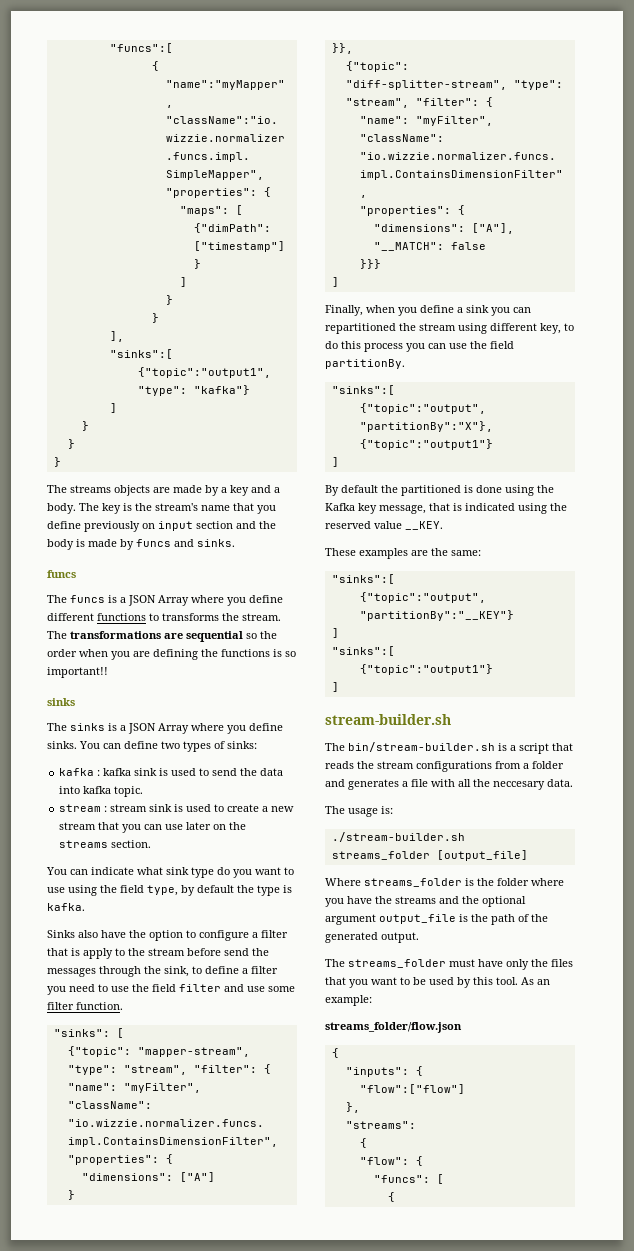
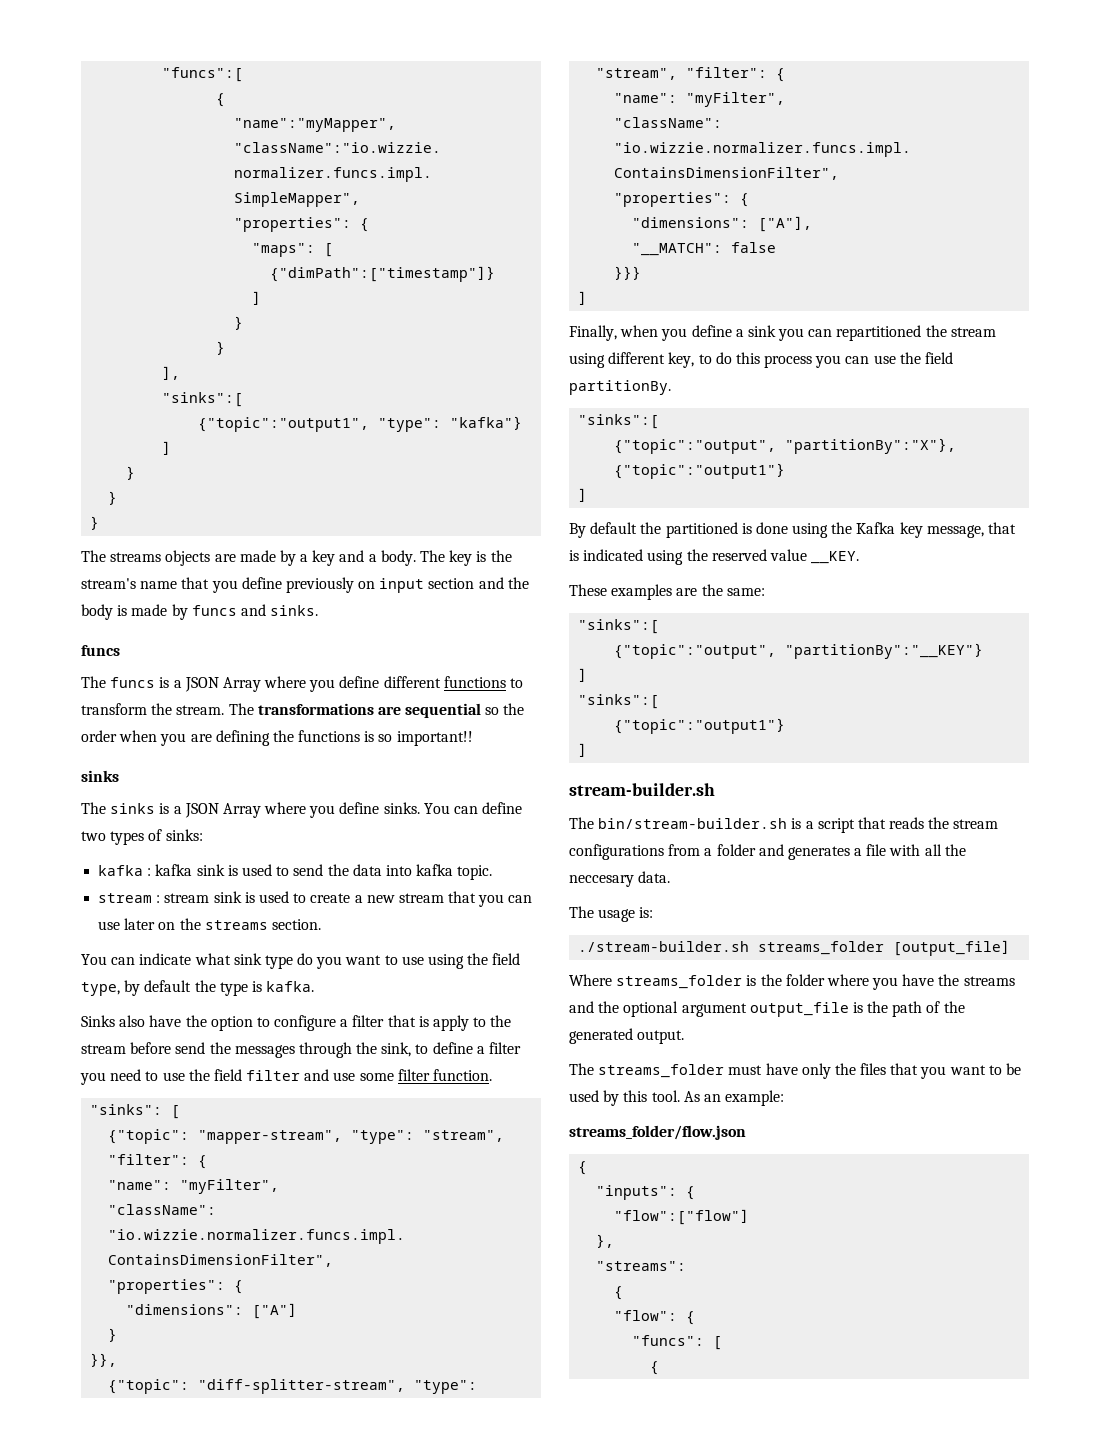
- The funcs is a JSON Array where you define different functions to transforms the stream.
+ The funcs is a JSON Array where you define different functions to transform the stream.

